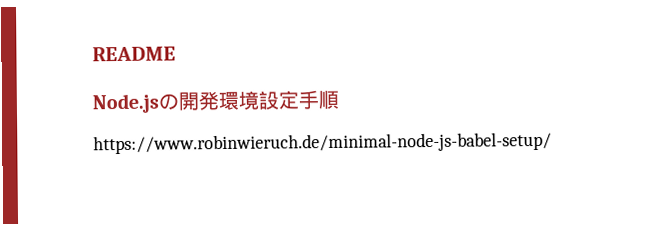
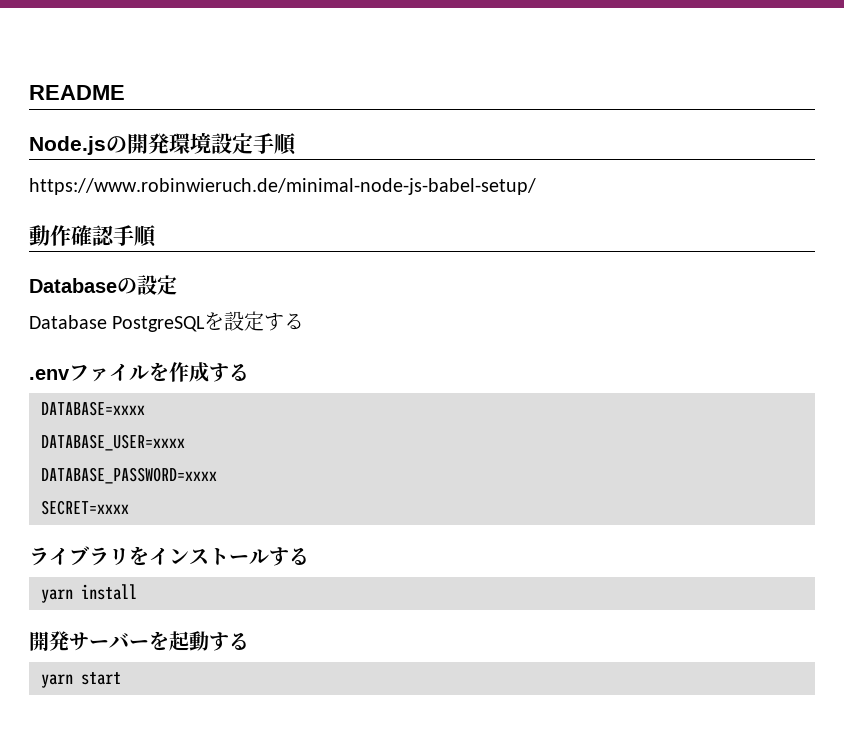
+ 動作確認手順
+ Databaseの設定
+ Database PostgreSQLを設定する
+ .envファイルを作成する
+ DATABASE=xxxx
+ DATABASE_USER=xxxx
+ DATABASE_PASSWORD=xxxx
+ SECRET=xxxx
+ ライブラリをインストールする
+ yarn install
+ 開発サーバーを起動する
+ yarn start

